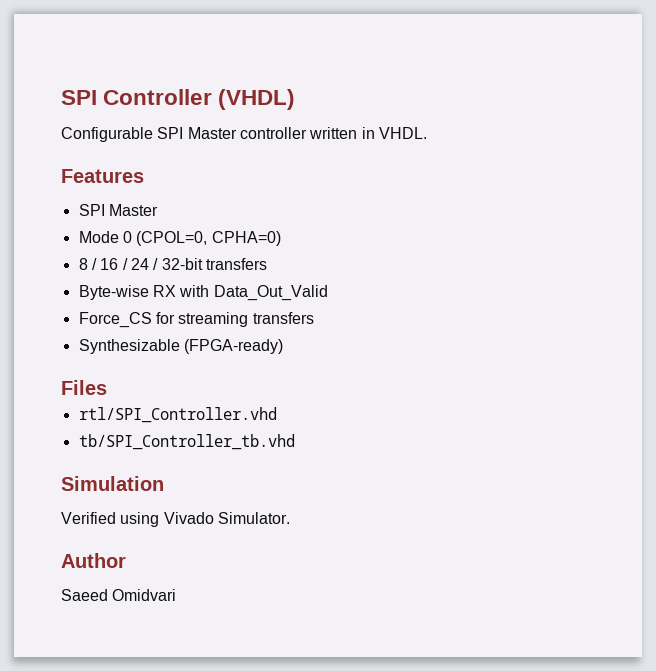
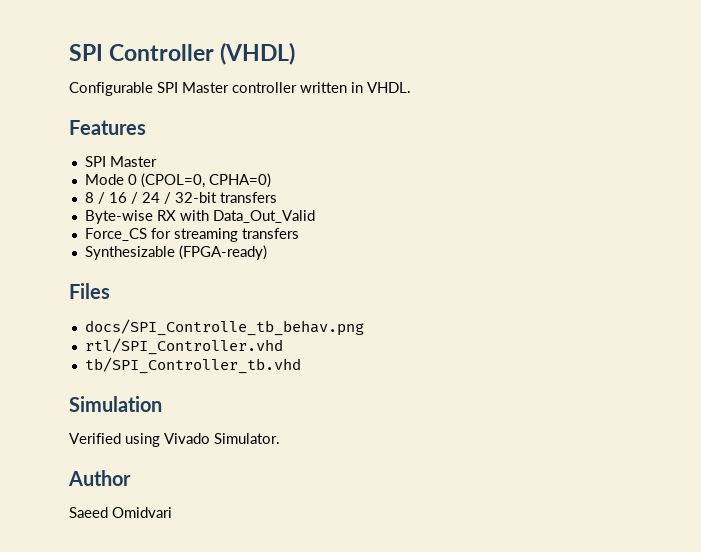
+ docs/SPI_Controlle_tb_behav.png

